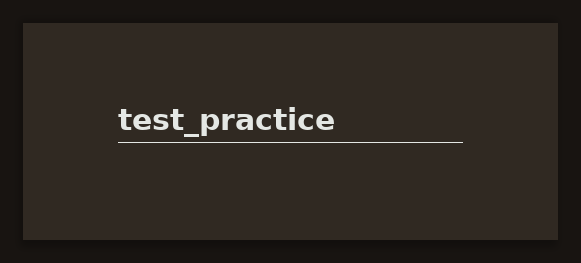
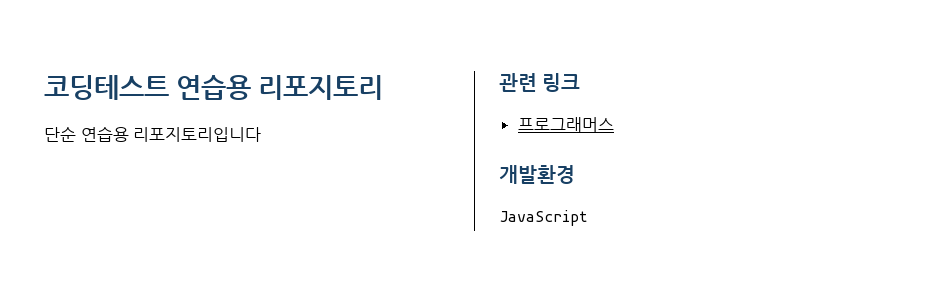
- test_practice
+ 코딩테스트 연습용 리포지토리
+ 단순 연습용 리포지토리입니다
+ 관련 링크
+ 프로그래머스
+ 개발환경
+ JavaScript

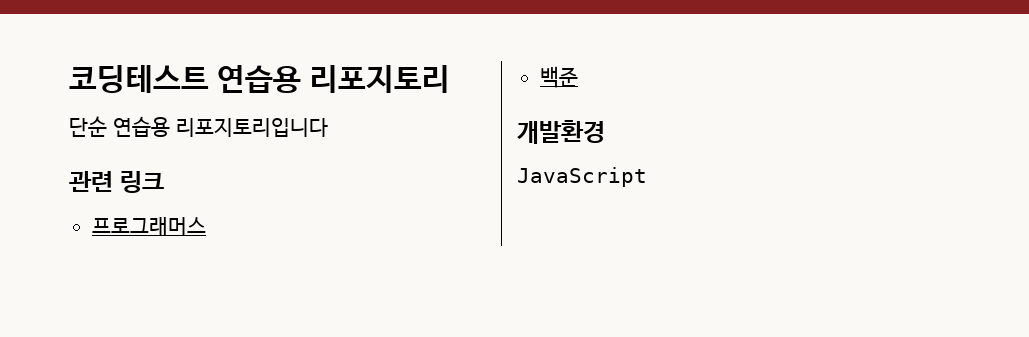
+ 백준

